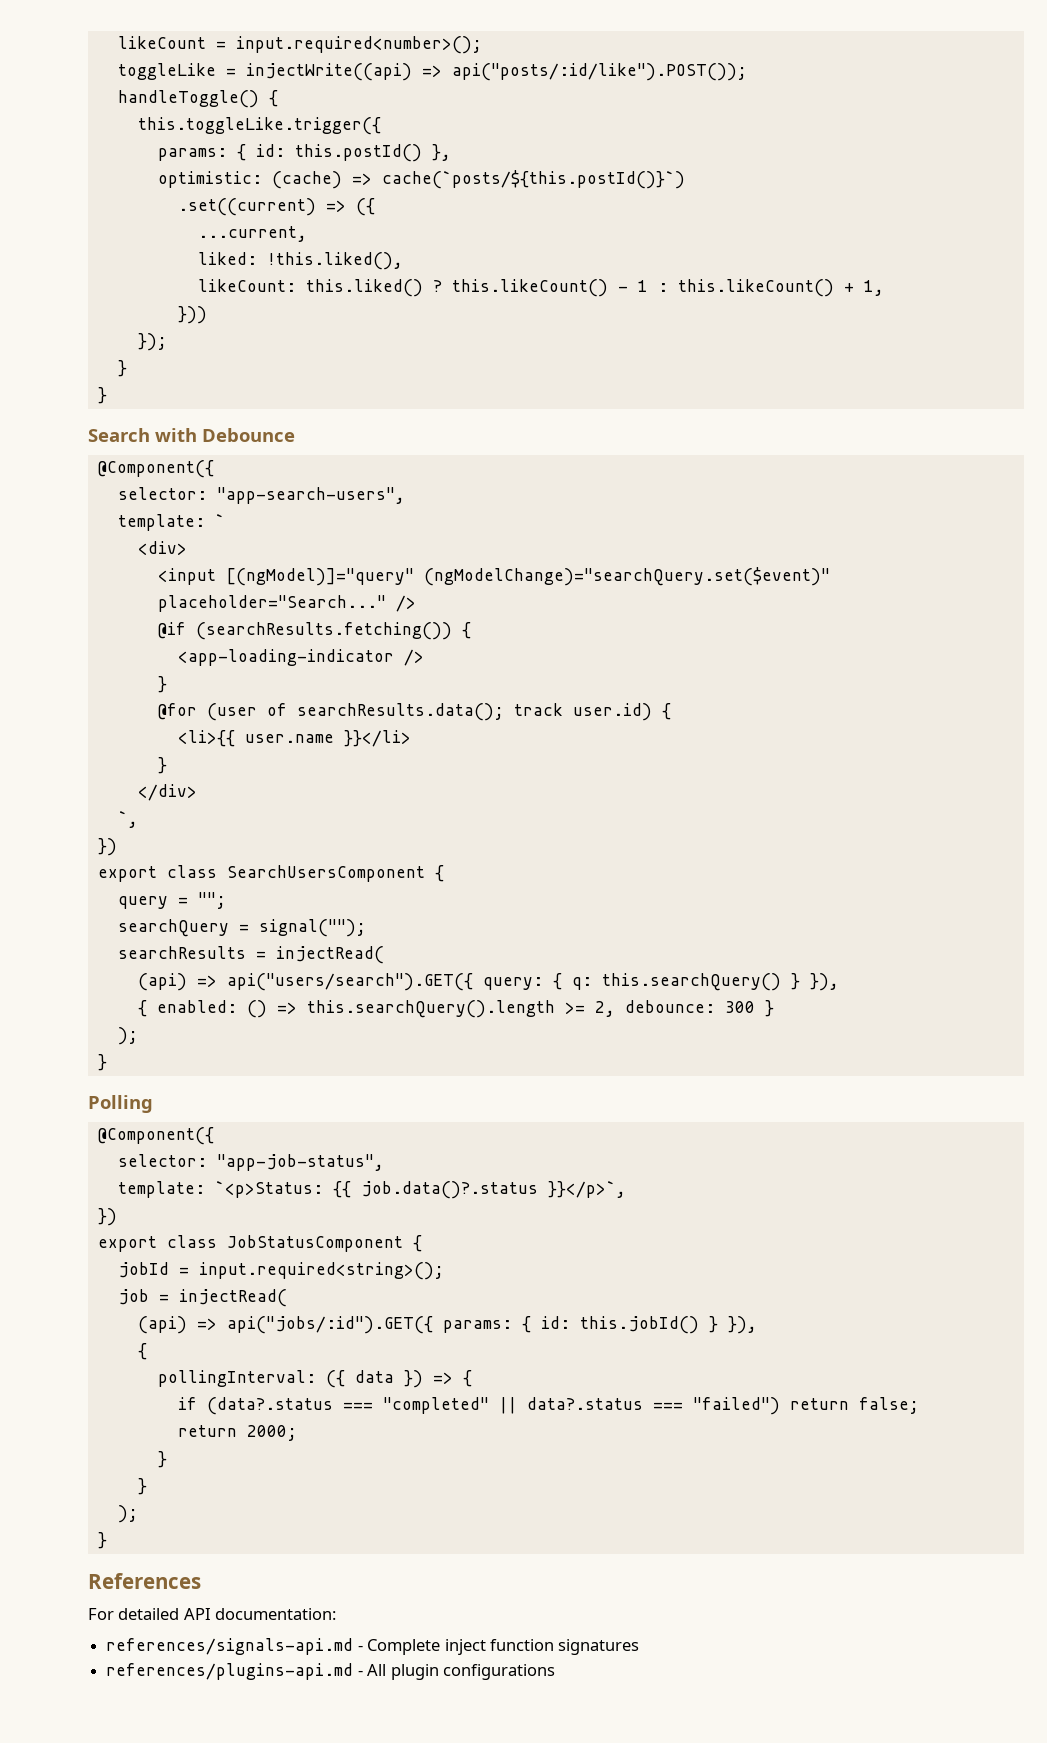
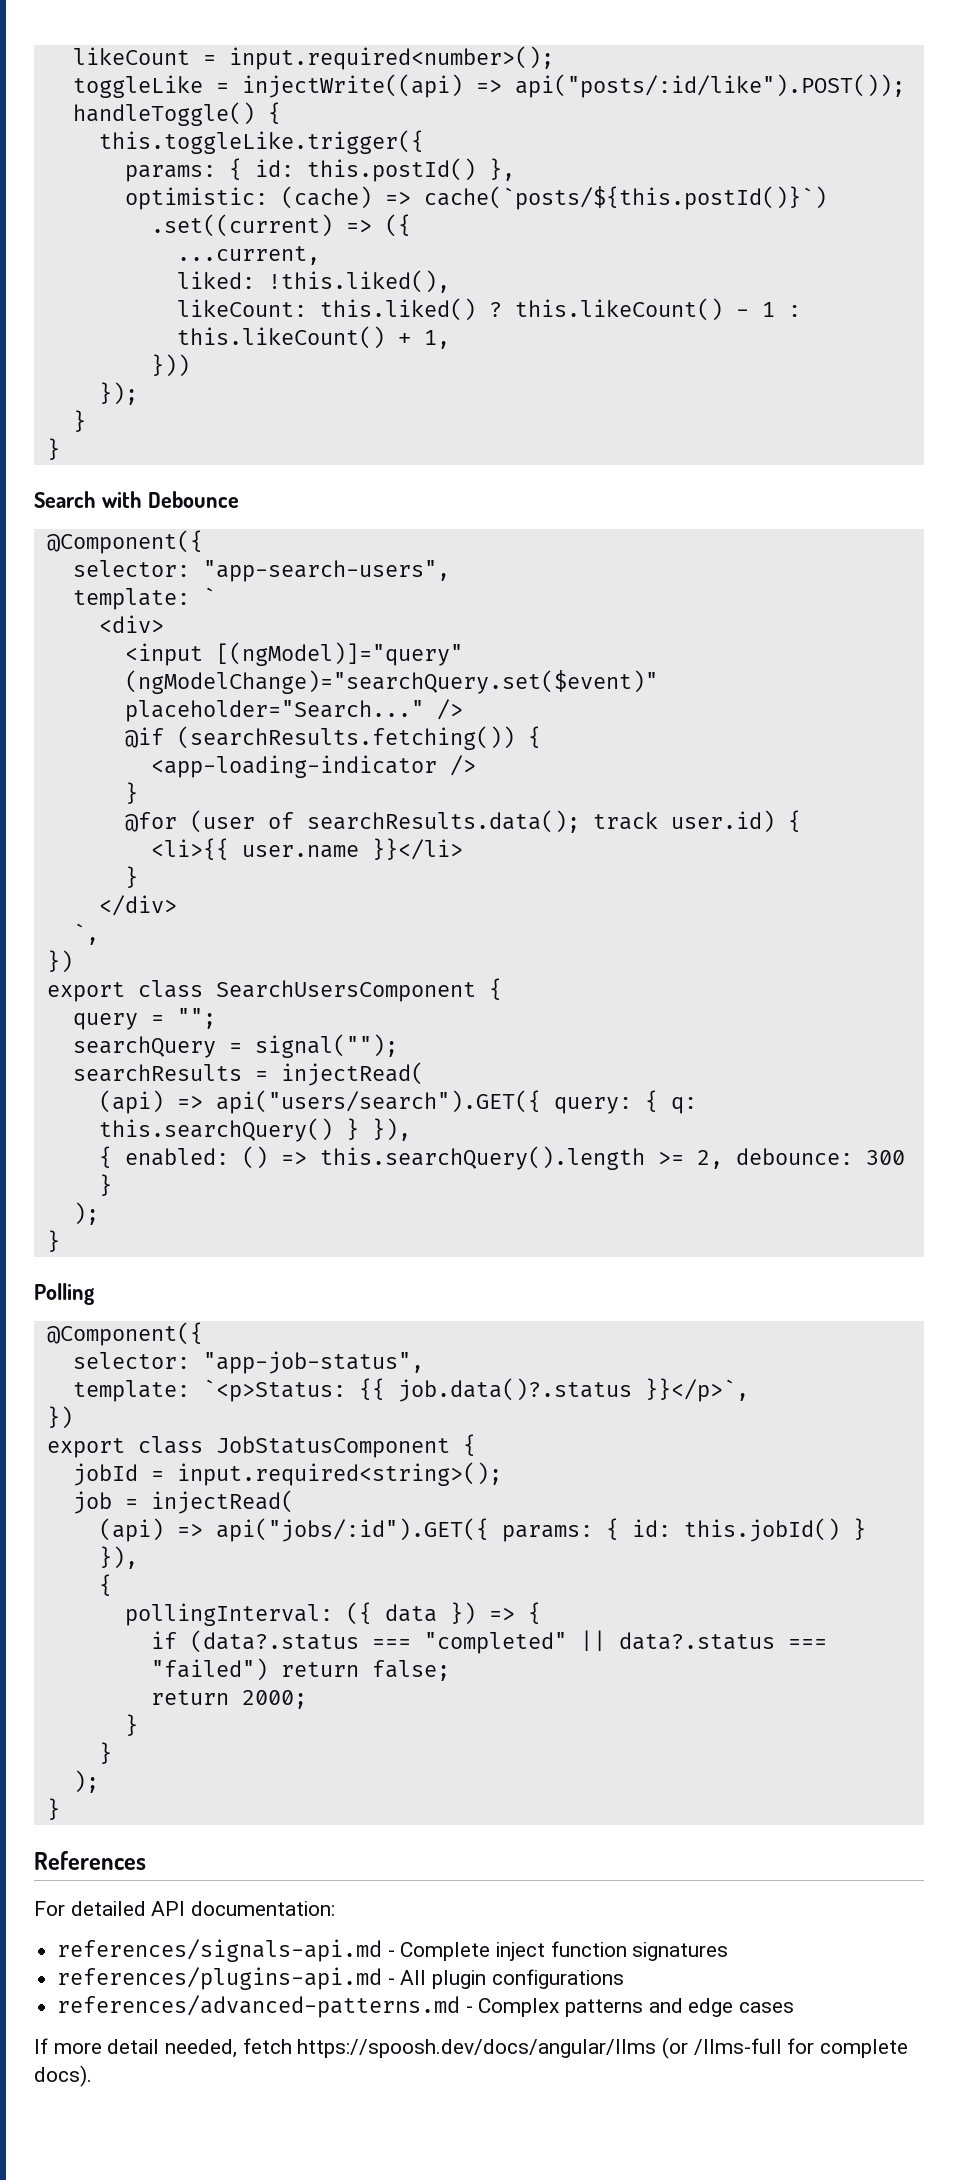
+ references/advanced-patterns.md - Complex patterns and edge cases
+ If more detail needed, fetch https://spoosh.dev/docs/angular/llms (or /llms-full for complete docs).

